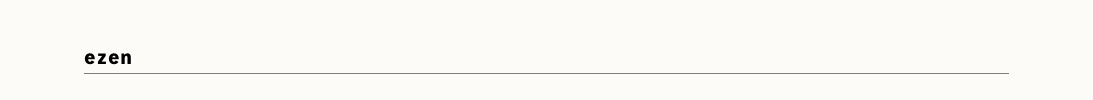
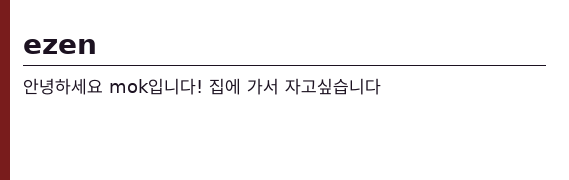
+ 안녕하세요 mok입니다! 집에 가서 자고싶습니다

